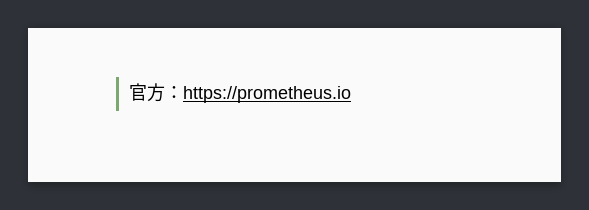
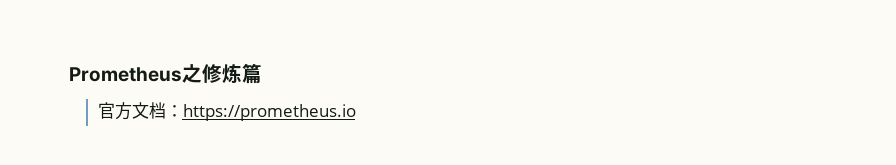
- 官方：https://prometheus.io
+ Prometheus之修炼篇
+ 官方文档：https://prometheus.io

